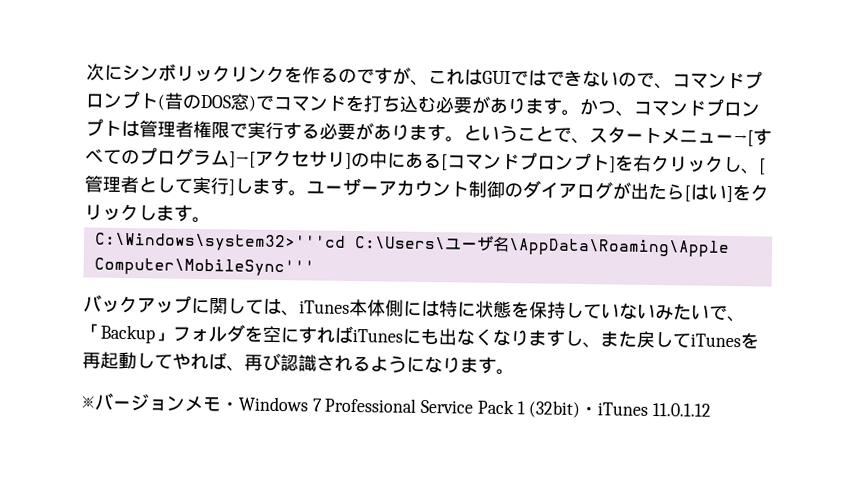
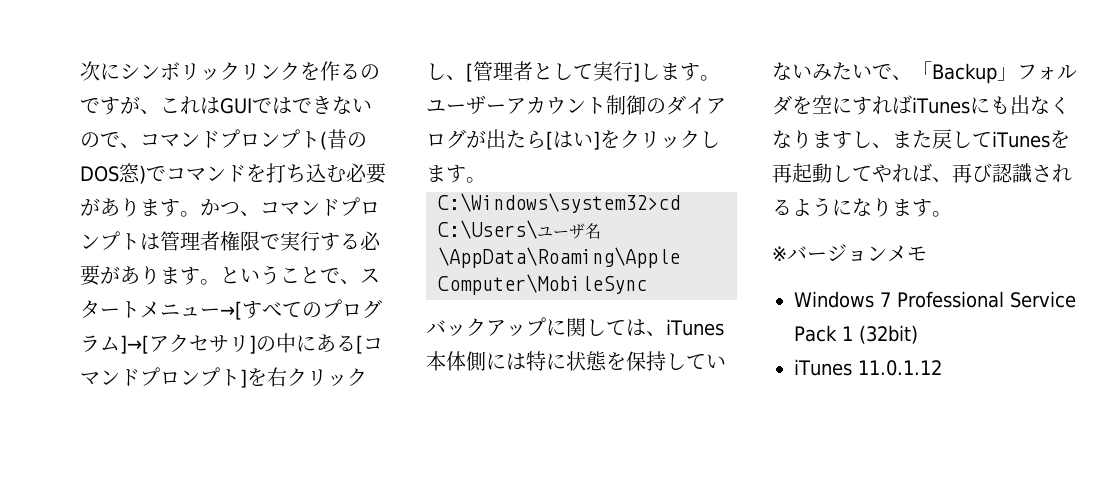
- C:\Windows\system32>'''cd C:\Users\ユーザ名\AppData\Roaming\Apple Computer\MobileSync'''
+ C:\Windows\system32>cd C:\Users\ユーザ名\AppData\Roaming\Apple Computer\MobileSync
- ※バージョンメモ・Windows 7 Professional Service Pack 1 (32bit)・iTunes 11.0.1.12
+ ※バージョンメモ
+ Windows 7 Professional Service Pack 1 (32bit)
+ iTunes 11.0.1.12

